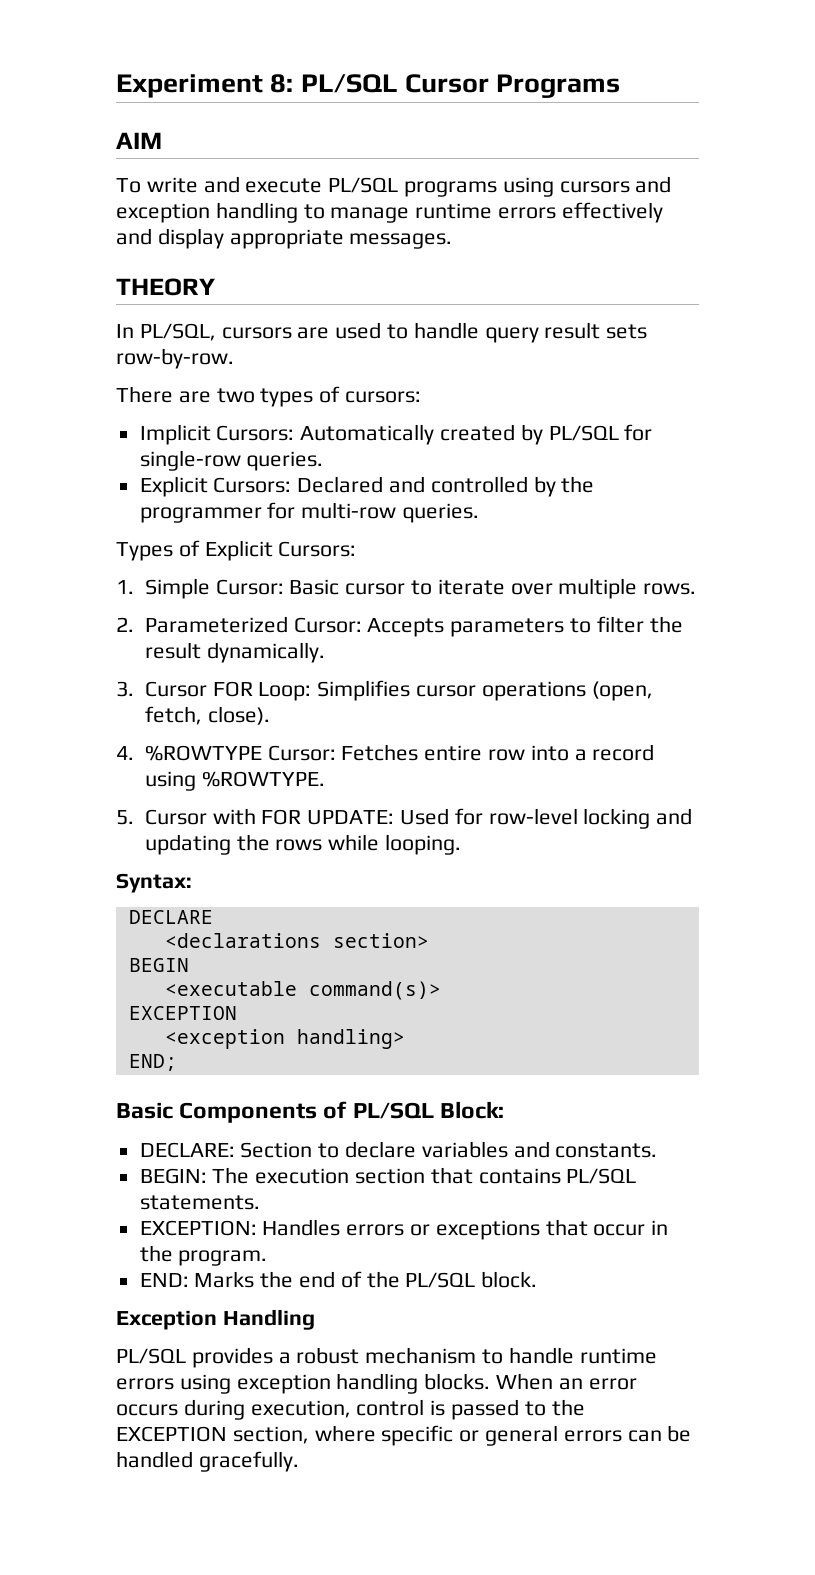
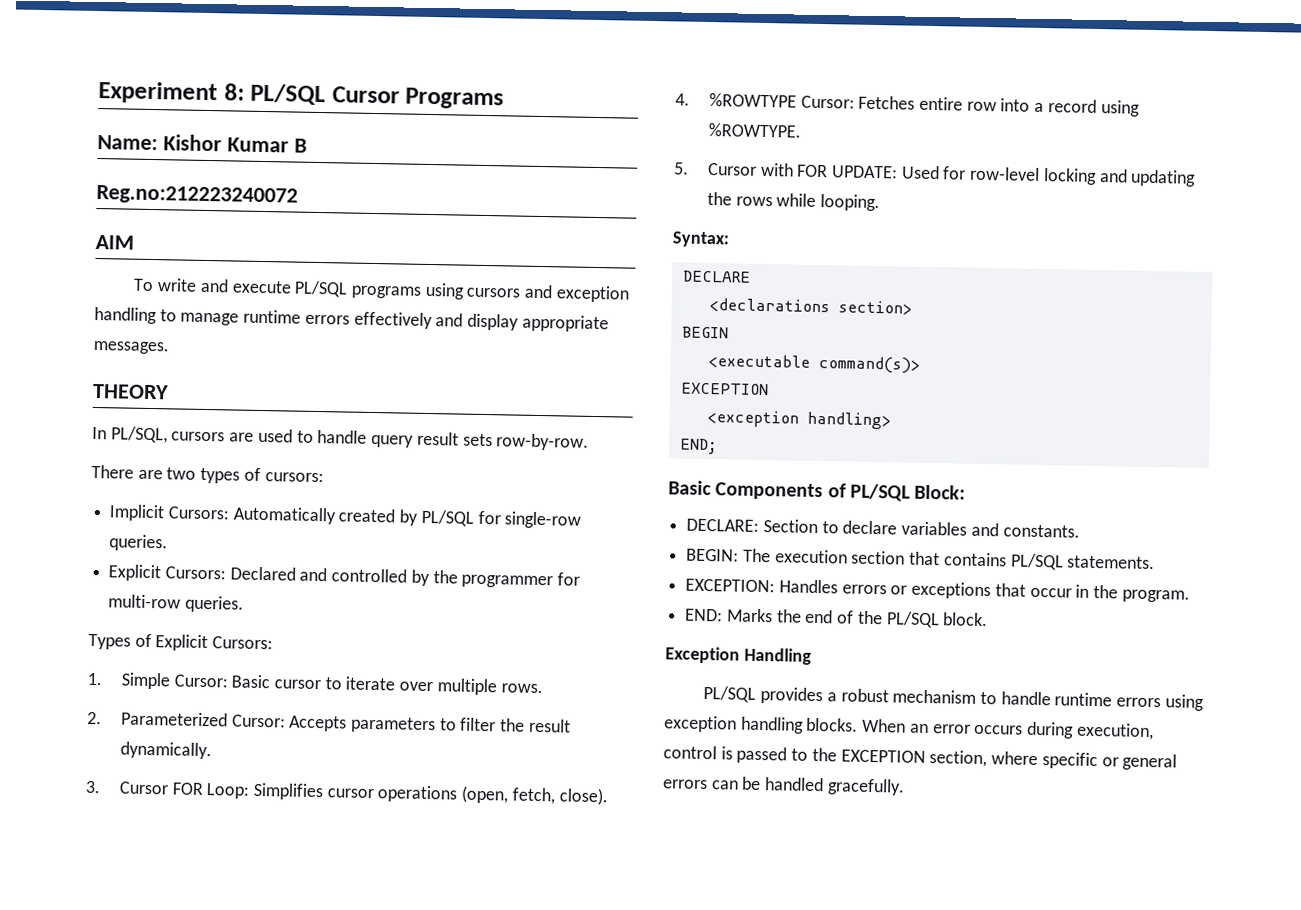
+ Name: Kishor Kumar B
+ Reg.no:212223240072

